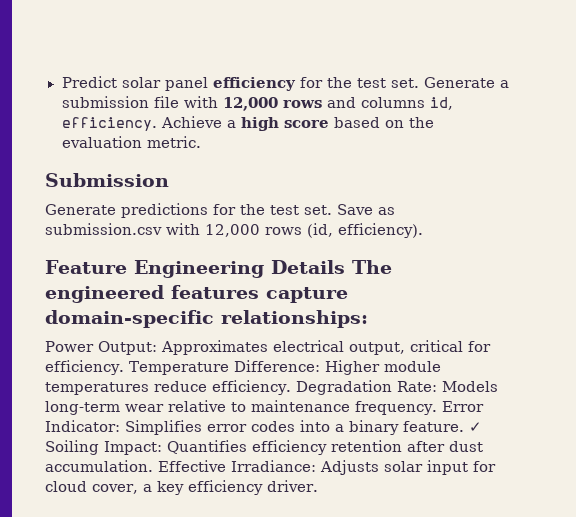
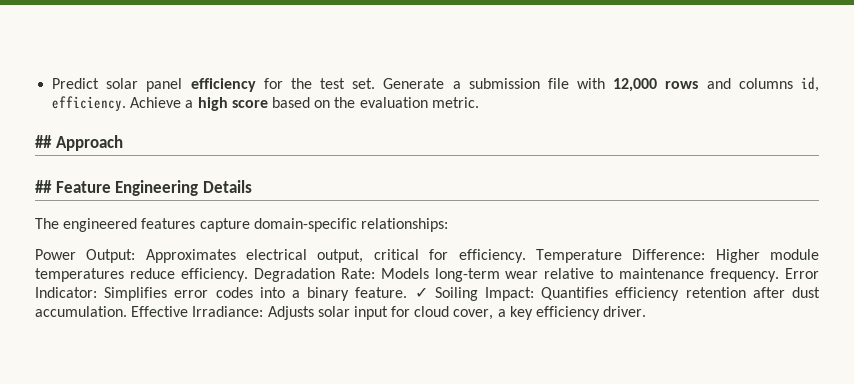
- Submission
- Generate predictions for the test set. Save as submission.csv with 12,000 rows (id, efficiency).
- Feature Engineering Details The engineered features capture domain-specific relationships:
+ ## Approach
+ ## Feature Engineering Details
+ The engineered features capture domain-specific relationships:

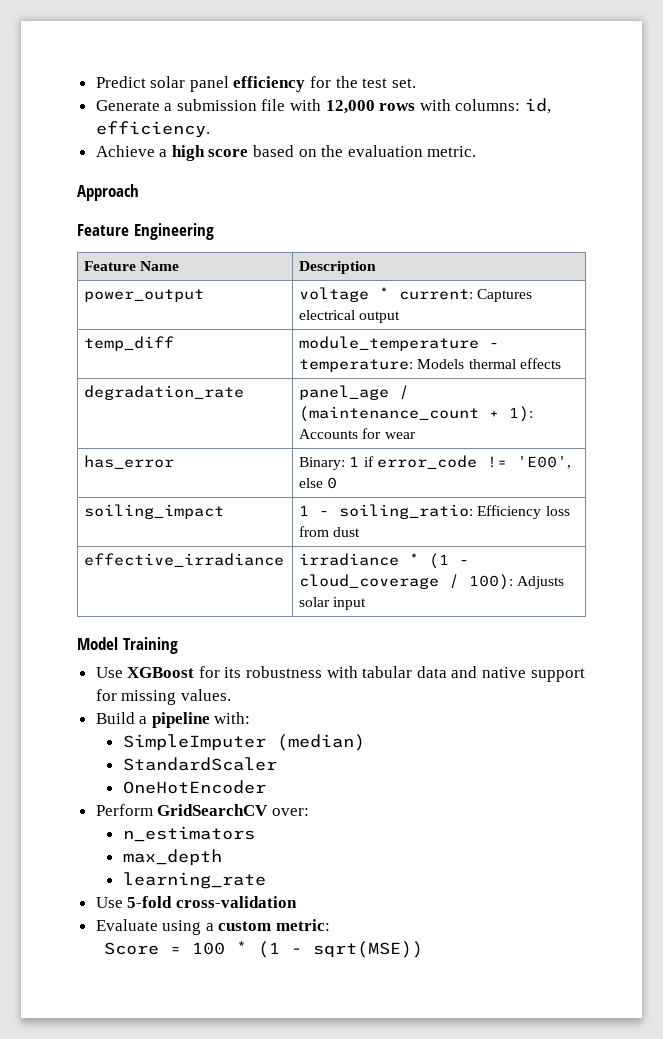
- Predict solar panel efficiency for the test set. Generate a submission file with 12,000 rows and columns id, efficiency. Achieve a high score based on the evaluation metric.
+ Predict solar panel efficiency for the test set.
+ Generate a submission file with 12,000 rows with columns: id, efficiency.
+ Achieve a high score based on the evaluation metric.
- ## Approach
+ Approach
- ## Feature Engineering Details
- The engineered features capture domain-specific relationships:
- Power Output: Approximates electrical output, critical for efficiency. Temperature Difference: Higher module temperatures reduce efficiency. Degradation Rate: Models long-term wear relative to maintenance frequency. Error Indicator: Simplifies error codes into a binary feature. ✓ Soiling Impact: Quantifies efficiency retention after dust accumulation. Effective Irradiance: Adjusts solar input for cloud cover, a key efficiency driver.
+ Feature Engineering
+ Feature Name | Description
+ power_output | voltage * current: Captures electrical output
+ temp_diff | module_temperature - temperature: Models thermal effects
+ degradation_rate | panel_age / (maintenance_count + 1): Accounts for wear
+ has_error | Binary: 1 if error_code != 'E00', else 0
+ soiling_impact | 1 - soiling_ratio: Efficiency loss from dust
+ effective_irradiance | irradiance * (1 - cloud_coverage / 100): Adjusts solar input
+ Model Training
+ Use XGBoost for its robustness with tabular data and native support for missing values.
+ Build a pipeline with:
+ SimpleImputer (median)
+ StandardScaler
+ OneHotEncoder
+ Perform GridSearchCV over:
+ n_estimators
+ max_depth
+ learning_rate
+ Use 5-fold cross-validation
+ Evaluate using a custom metric:
+ Score = 100 * (1 - sqrt(MSE))

